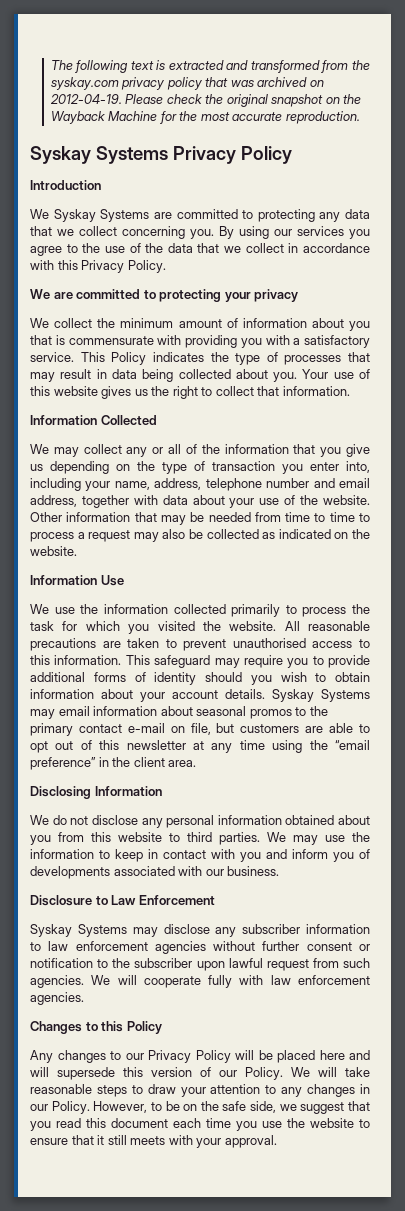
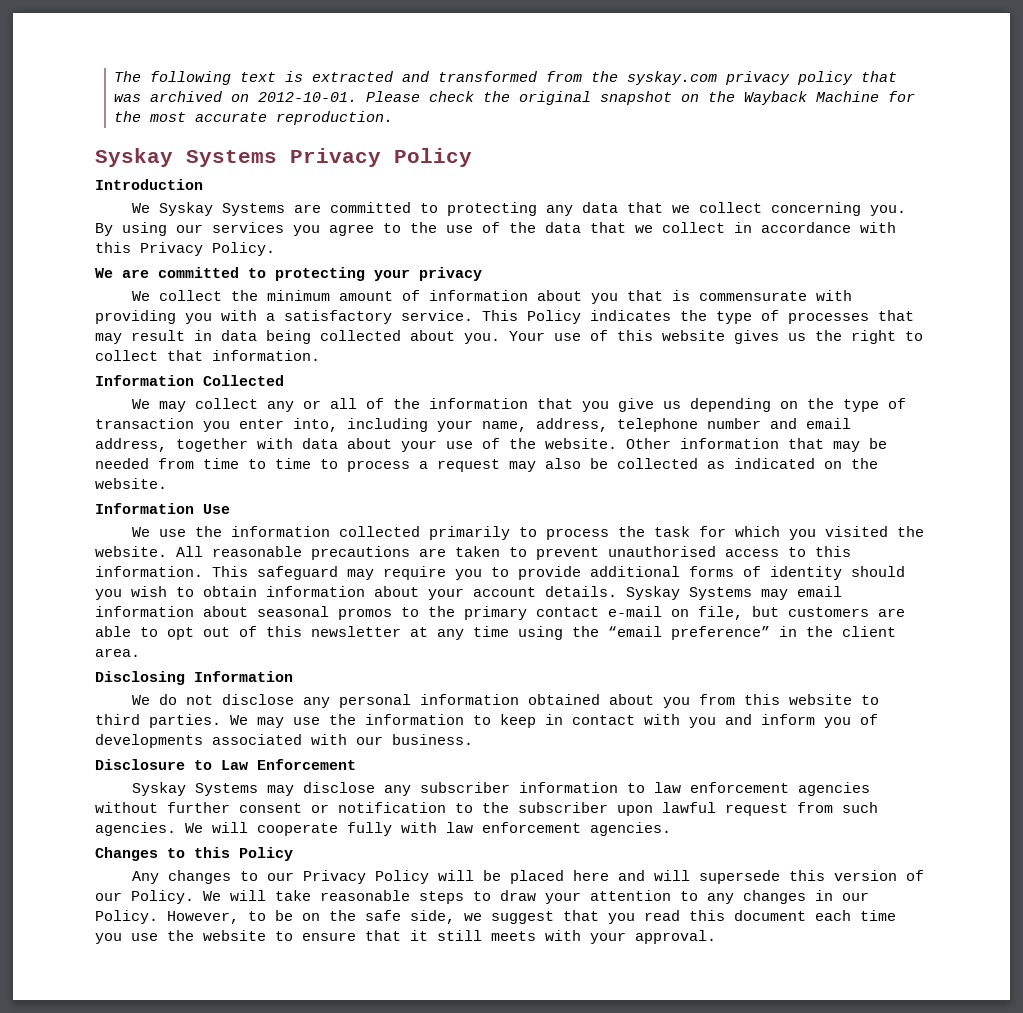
- The following text is extracted and transformed from the syskay.com privacy policy that was archived on 2012-04-19.
+ The following text is extracted and transformed from the syskay.com privacy policy that was archived on 2012-10-01.

